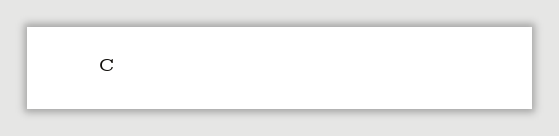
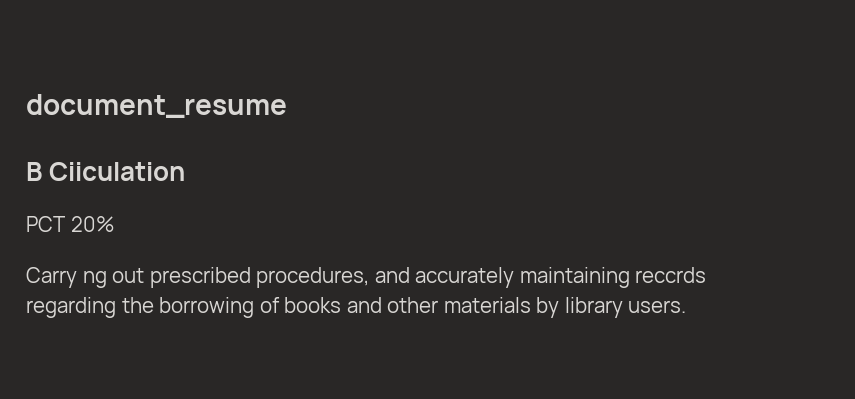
- C
+ document_resume
+ B Ciiculation
+ PCT 20%
+ Carry ng out prescribed procedures, and accurately maintaining reccrds regarding the borrowing of books and other materials by library users.

